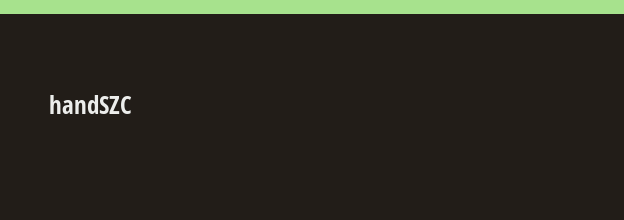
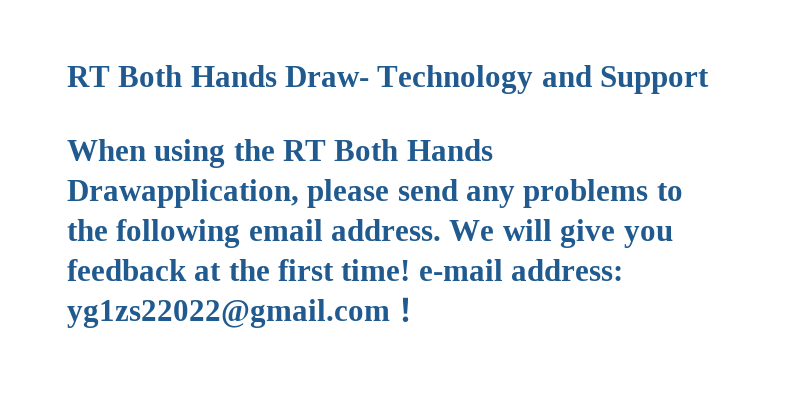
- handSZC
+ RT Both Hands Draw- Technology and Support
+ When using the RT Both Hands Drawapplication, please send any problems to the following email address. We will give you feedback at the first time! e-mail address: yg1zs22022@gmail.com！

